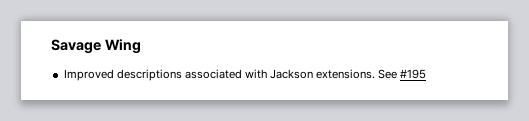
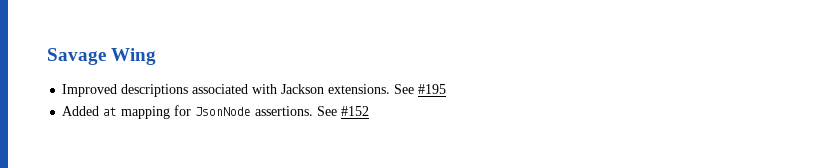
+ Added at mapping for JsonNode assertions. See #152

